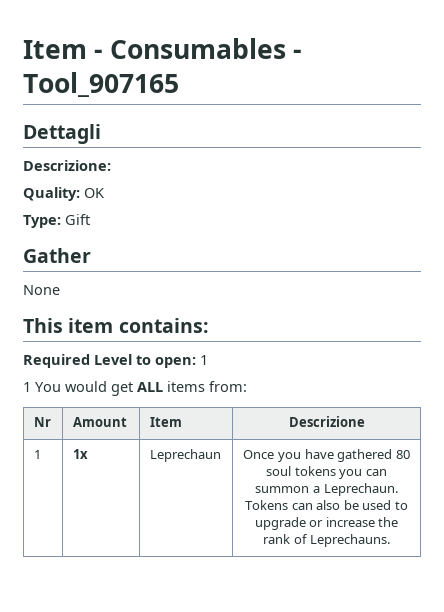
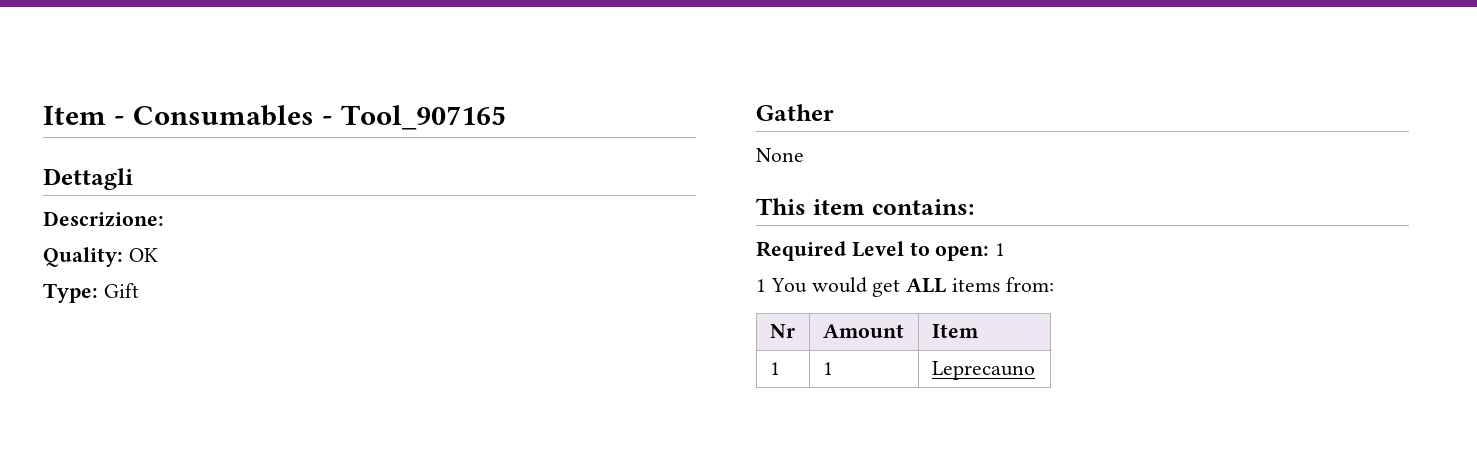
- Nr | Amount | Item | Descrizione
- 1 | 1x | Leprechaun | Once you have gathered 80 soul tokens you can summon a Leprechaun. Tokens can also be used to upgrade or increase the rank of Leprechauns.
+ Nr | Amount | Item
+ 1 | 1 | Leprecauno

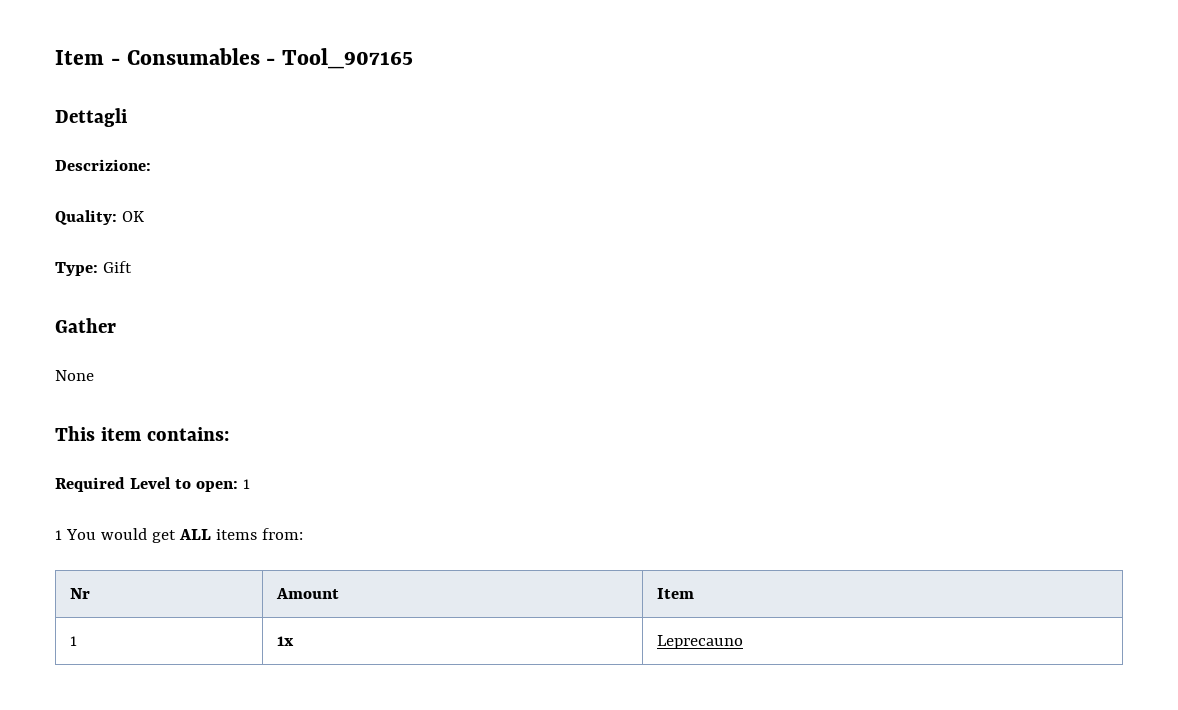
- 1 | 1 | Leprecauno
+ 1 | 1x | Leprecauno

